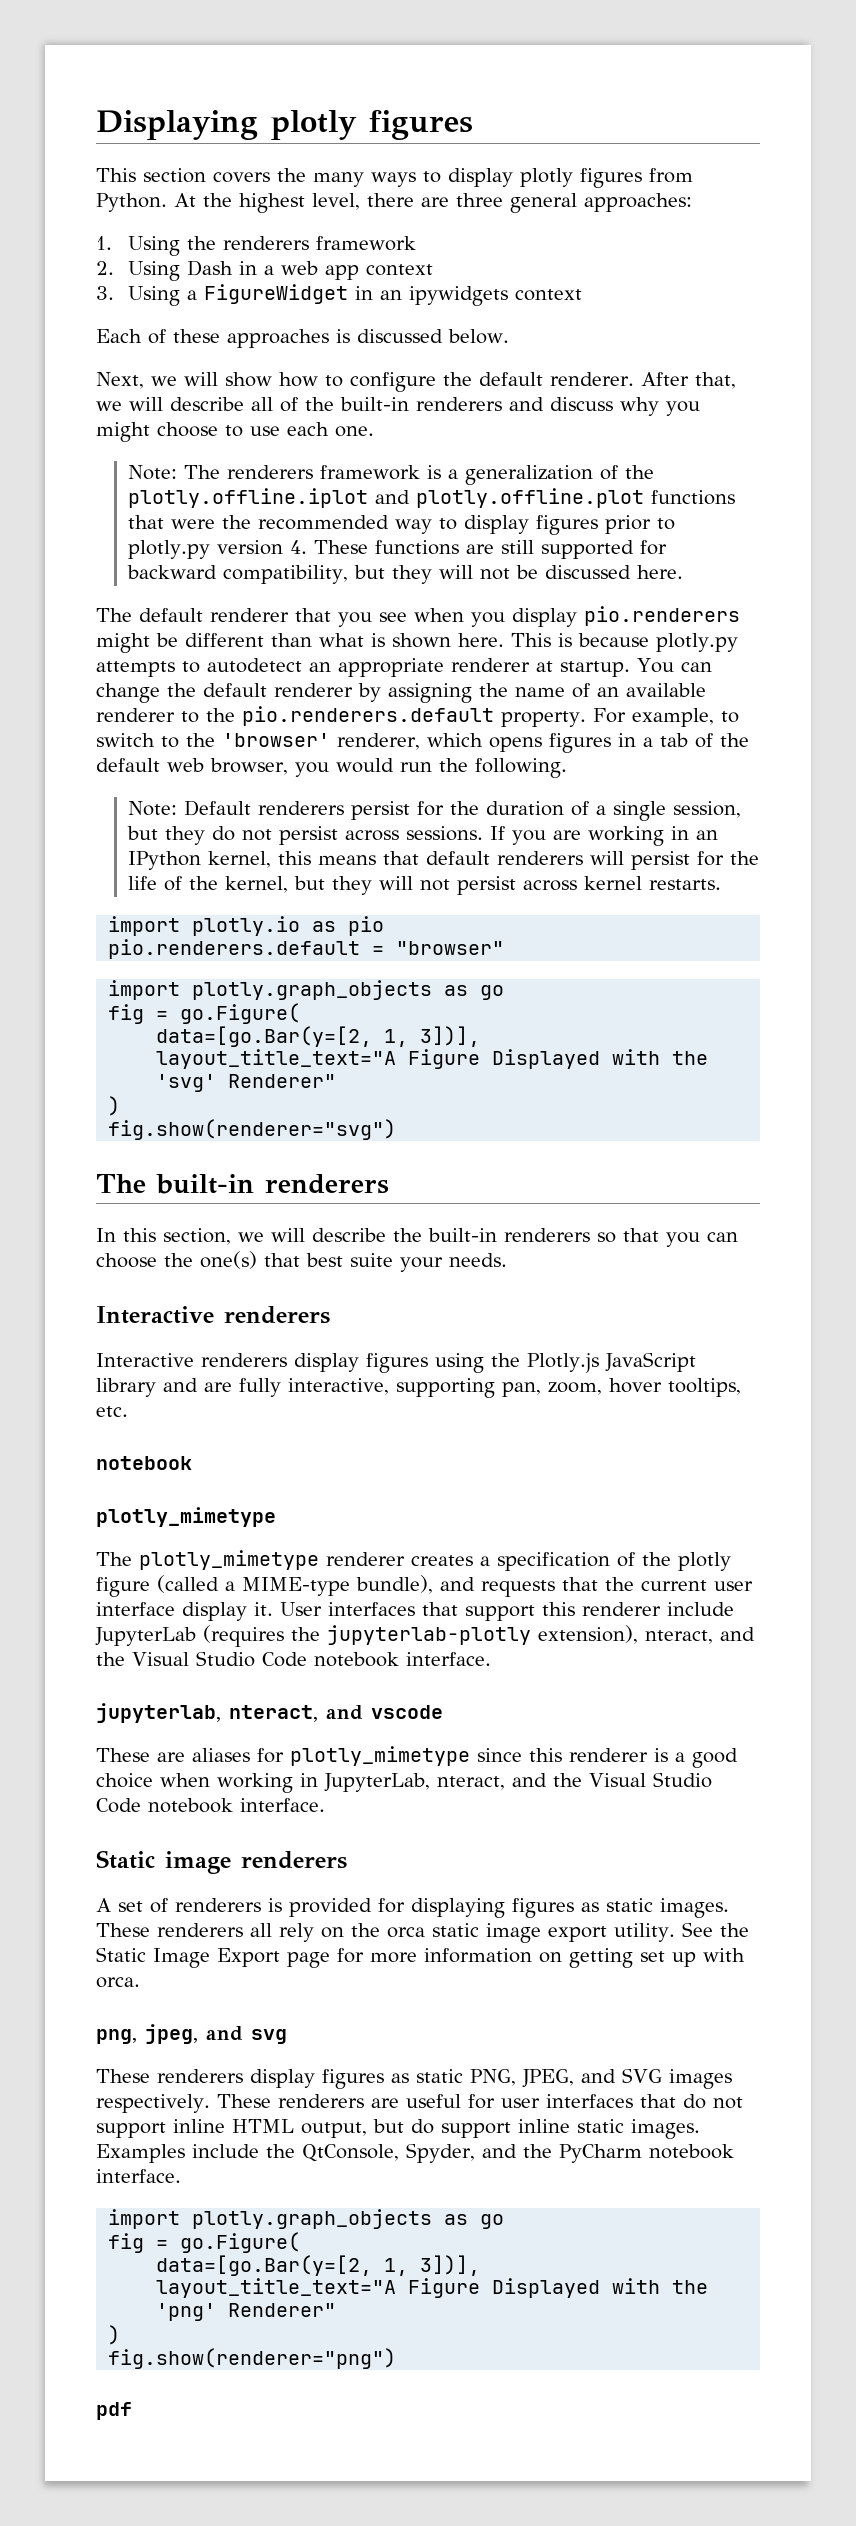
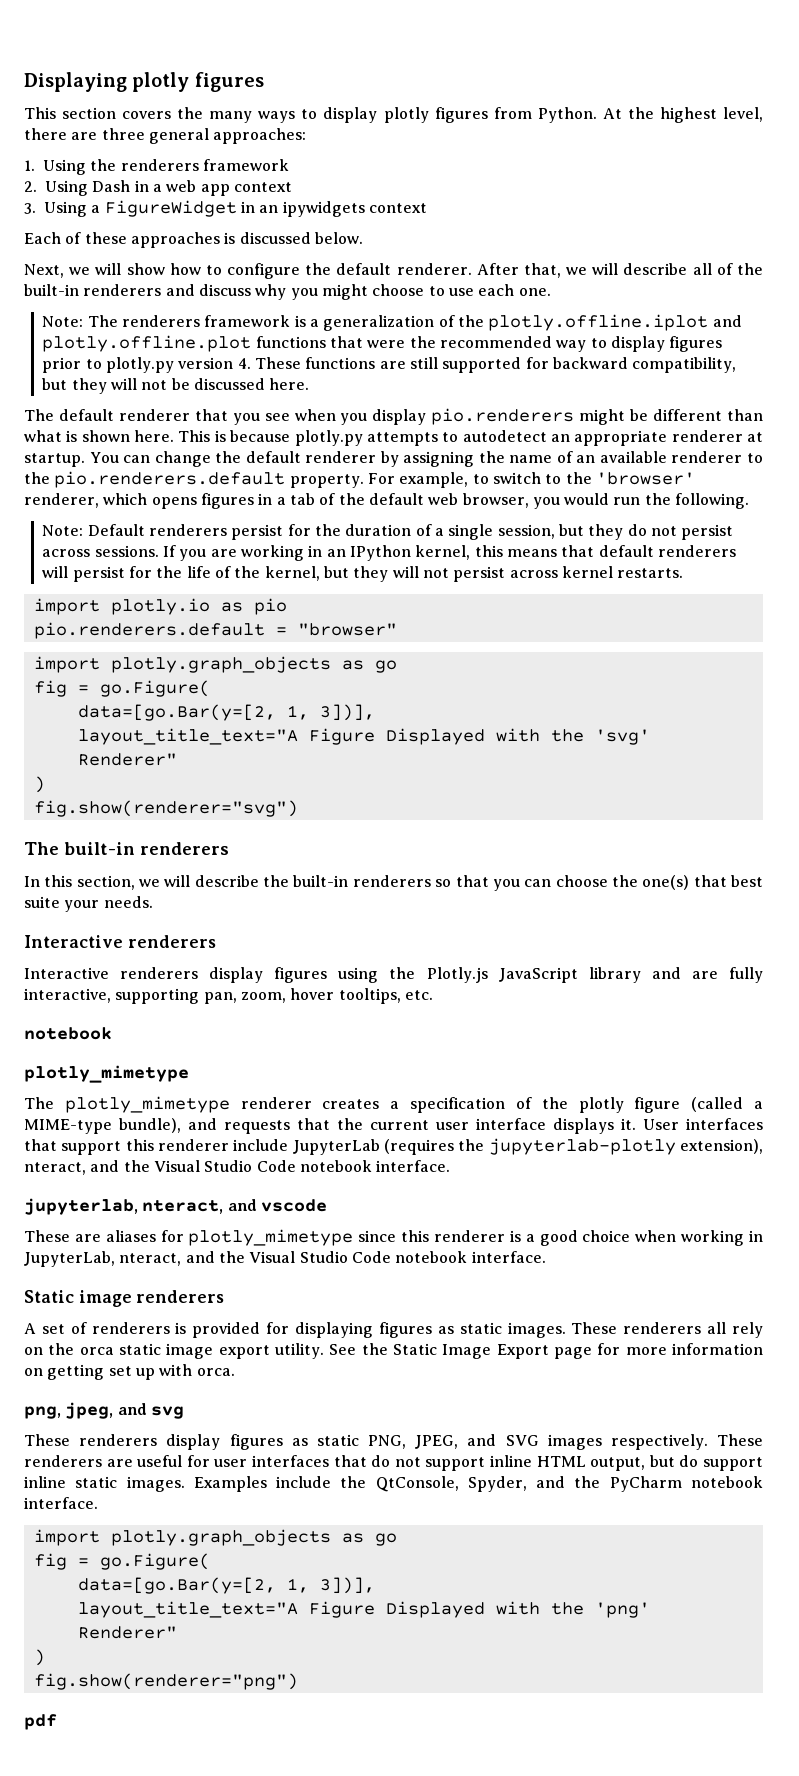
- The plotly_mimetype renderer creates a specification of the plotly figure (called a MIME-type bundle), and requests that the current user interface display it.
+ The plotly_mimetype renderer creates a specification of the plotly figure (called a MIME-type bundle), and requests that the current user interface displays it.

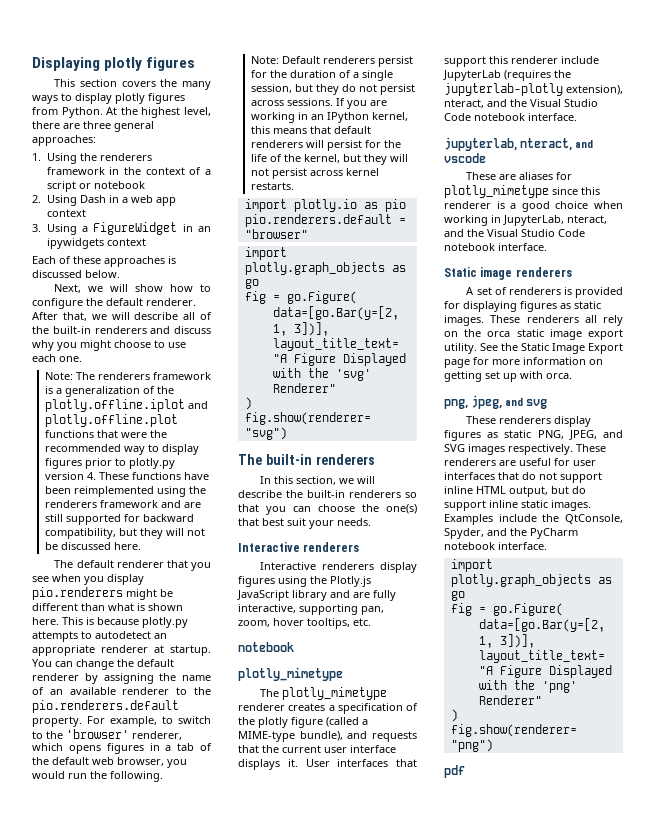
- 1. Using the renderers framework
+ 1. Using the renderers framework in the context of a script or notebook
- Note: The renderers framework is a generalization of the plotly.offline.iplot and plotly.offline.plot functions that were the recommended way to display figures prior to plotly.py version 4. These functions are still supported for backward compatibility, but they will not be discussed here.
+ Note: The renderers framework is a generalization of the plotly.offline.iplot and plotly.offline.plot functions that were the recommended way to display figures prior to plotly.py version 4. These functions have been reimplemented using the renderers framework and are still supported for backward compatibility, but they will not be discussed here.
- In this section, we will describe the built-in renderers so that you can choose the one(s) that best suite your needs.
+ In this section, we will describe the built-in renderers so that you can choose the one(s) that best suit your needs.

